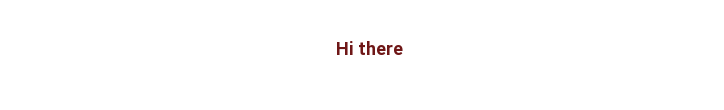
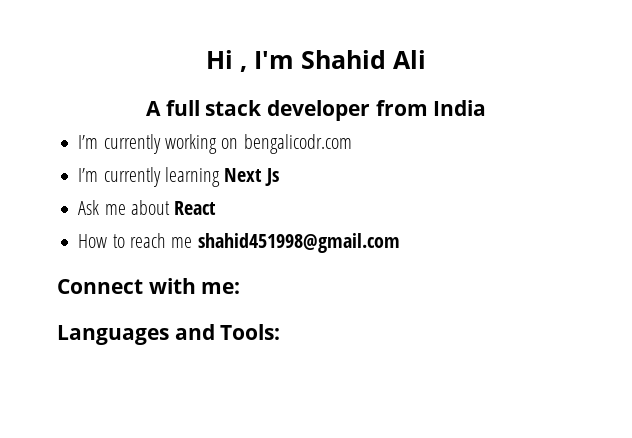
- Hi there
+ Hi , I'm Shahid Ali
+ A full stack developer from India
+ I’m currently working on bengalicodr.com
+ I’m currently learning Next Js
+ Ask me about React
+ How to reach me shahid451998@gmail.com
+ Connect with me:
+ Languages and Tools:

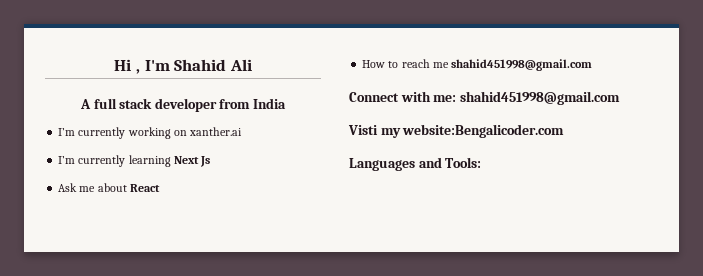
- I’m currently working on bengalicodr.com
+ I’m currently working on xanther.ai
- Connect with me:
+ Connect with me: shahid451998@gmail.com
+ Visti my website:Bengalicoder.com

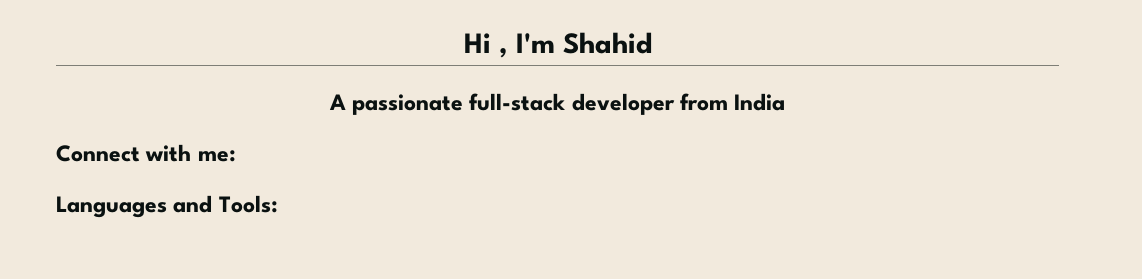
- Hi , I'm Shahid Ali
+ Hi , I'm Shahid
- A full stack developer from India
+ A passionate full-stack developer from India
- I’m currently working on xanther.ai
- I’m currently learning Next Js
- Ask me about React
- How to reach me shahid451998@gmail.com
- Connect with me: shahid451998@gmail.com
- Visti my website:Bengalicoder.com
+ Connect with me:

